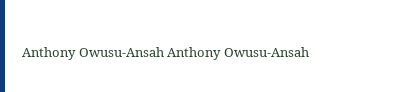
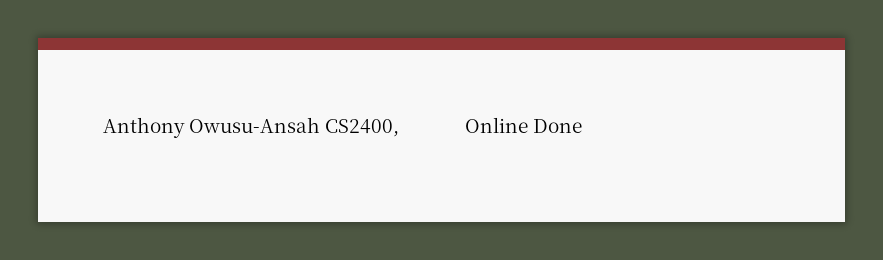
- Anthony Owusu-Ansah Anthony Owusu-Ansah
+ Anthony Owusu-Ansah CS2400, Online Done

